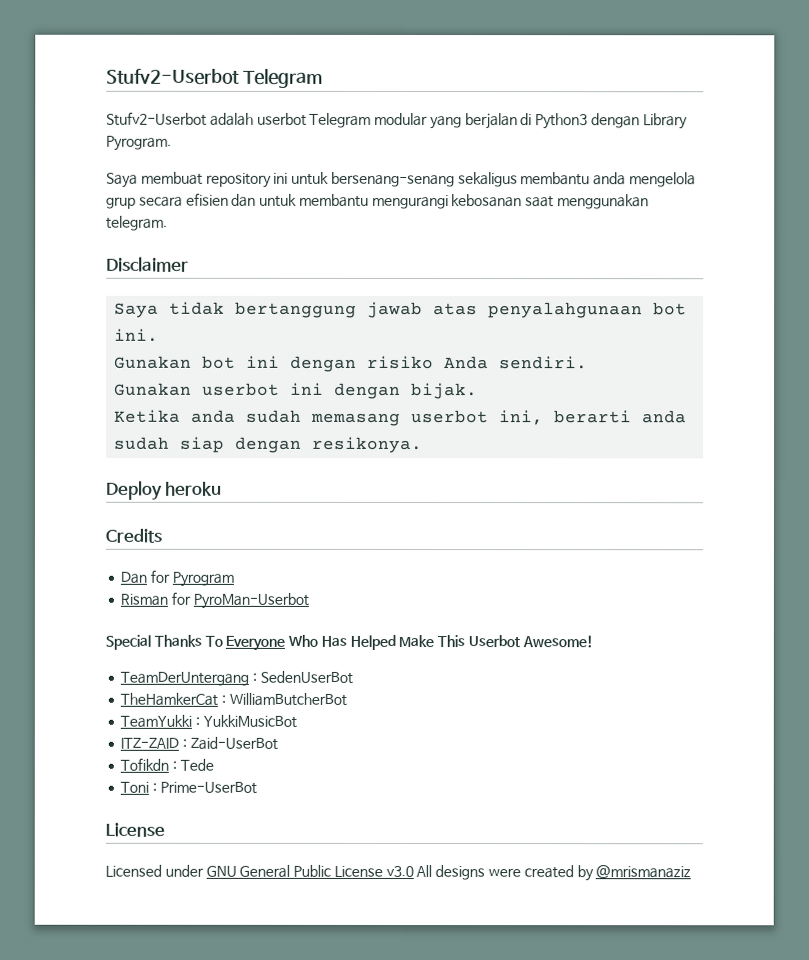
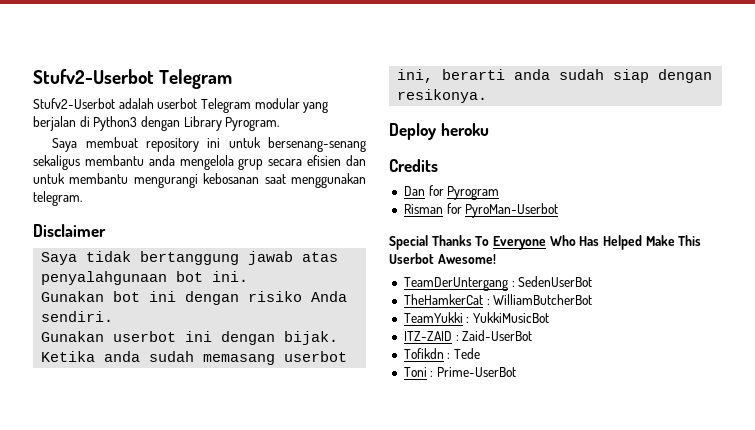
  Toni : Prime-UserBot
- License
- Licensed under GNU General Public License v3.0 All designs were created by @mrismanaziz

